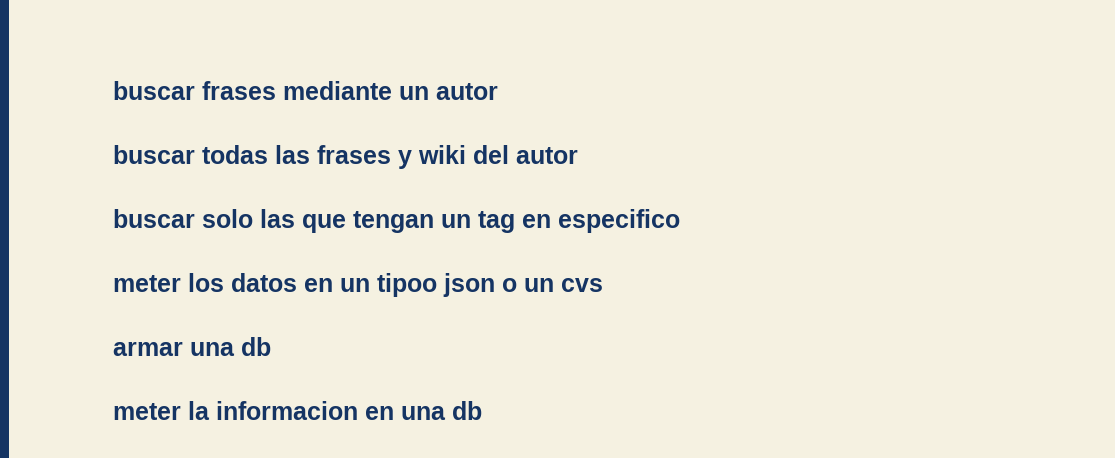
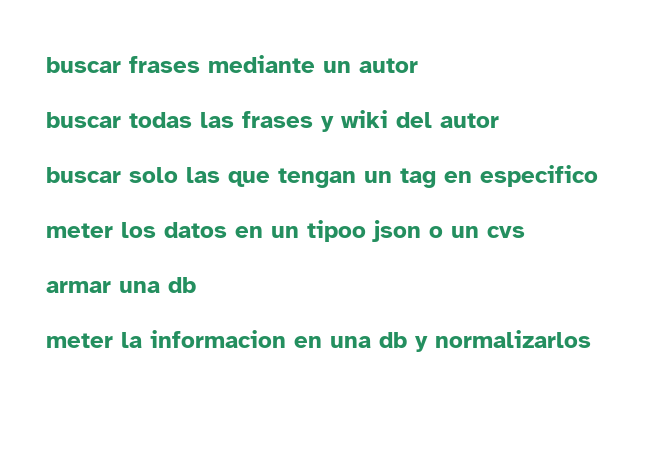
- meter la informacion en una db
+ meter la informacion en una db y normalizarlos

